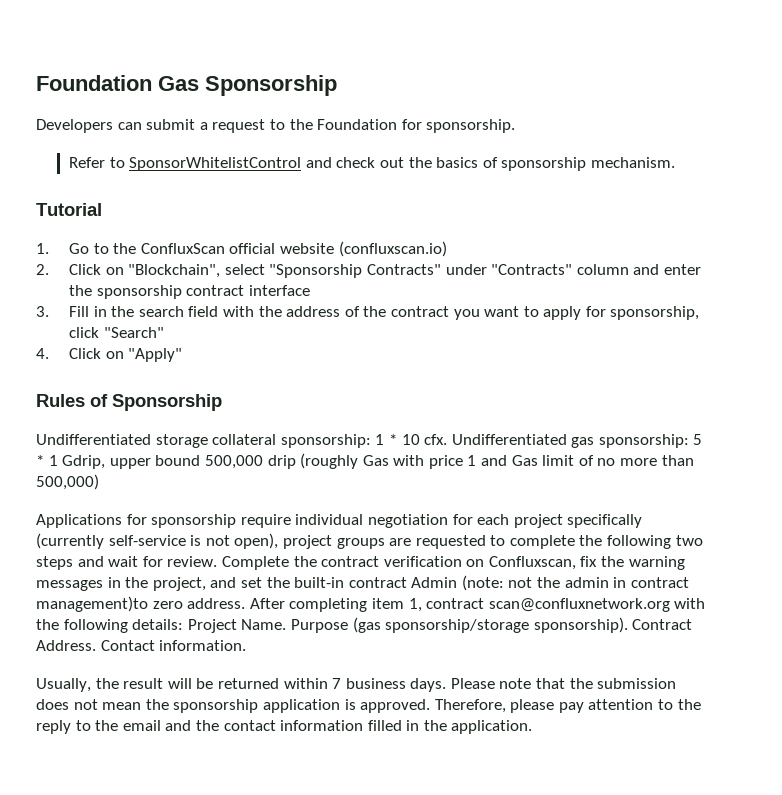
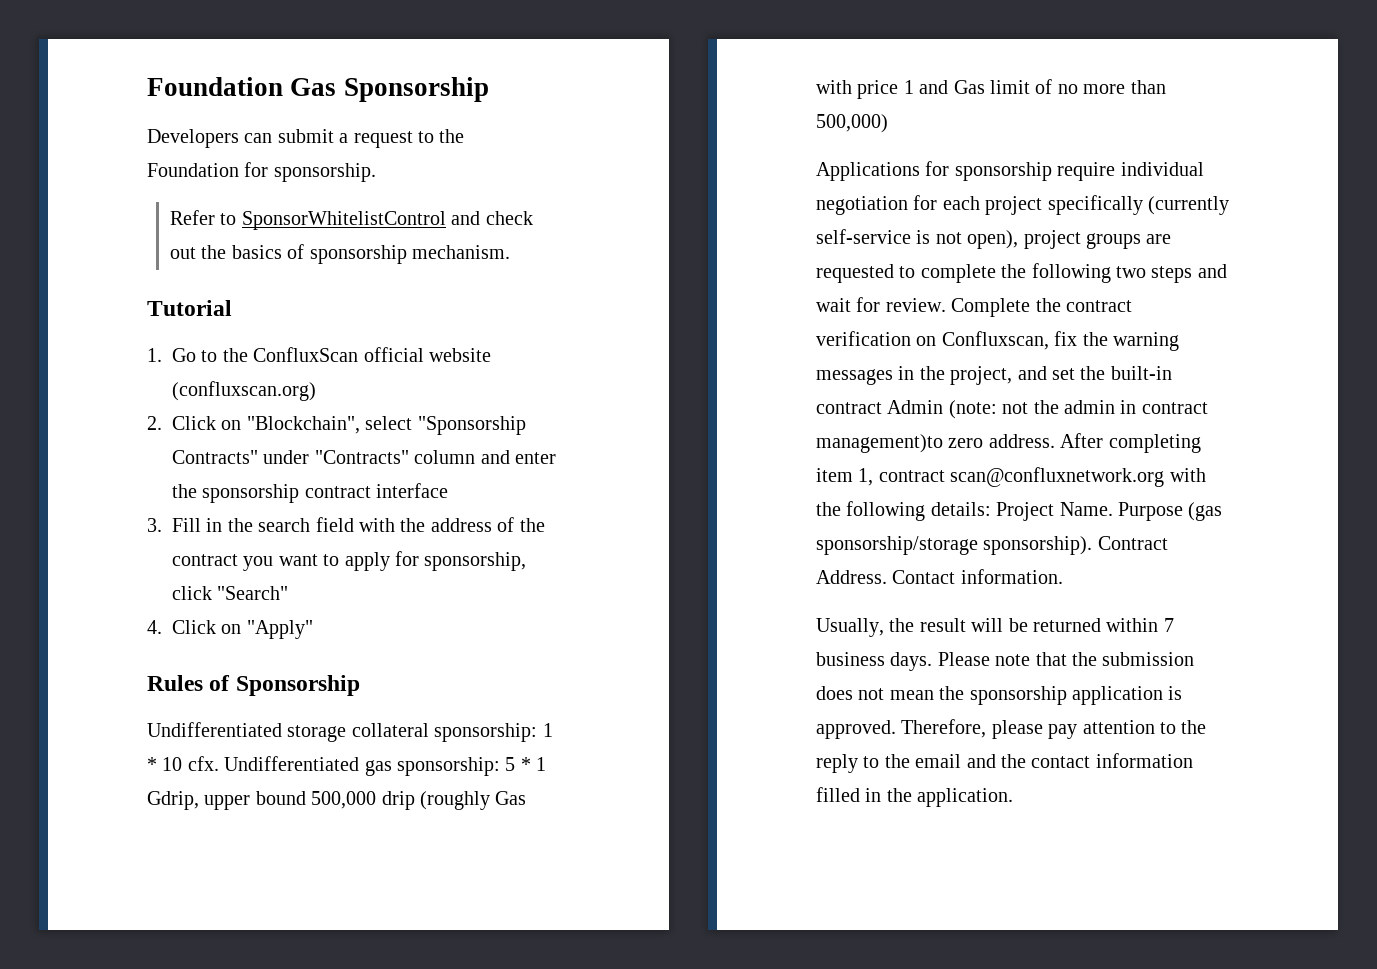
- 1. Go to the ConfluxScan official website (confluxscan.io)
+ 1. Go to the ConfluxScan official website (confluxscan.org)

